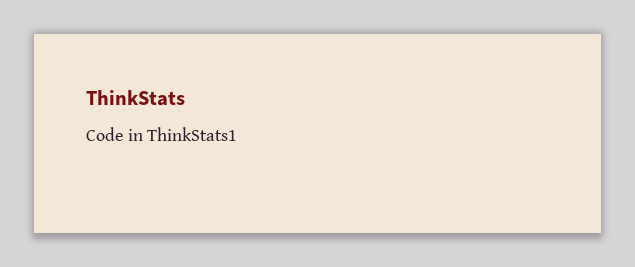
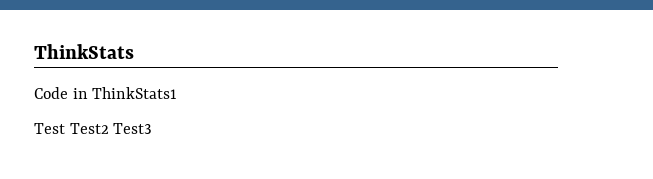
+ Test Test2 Test3

